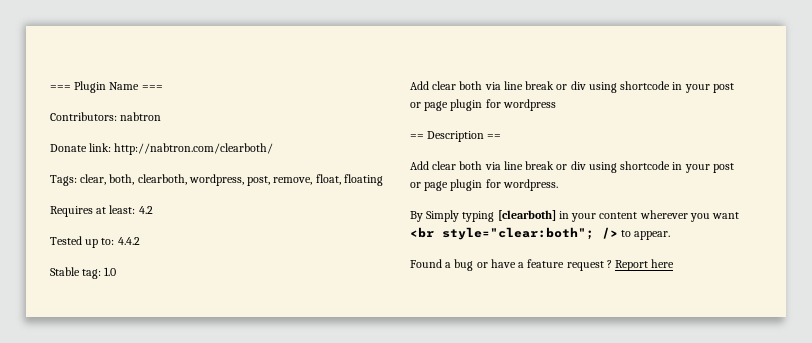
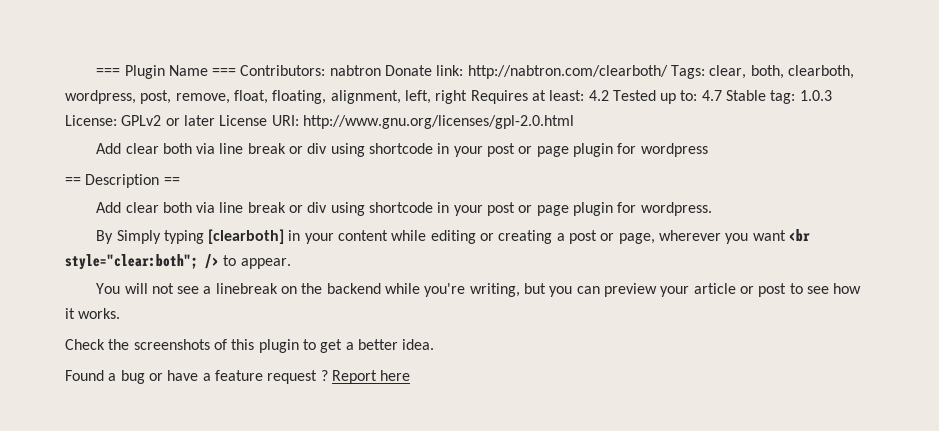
- === Plugin Name ===
- Contributors: nabtron
- Donate link: http://nabtron.com/clearboth/
- Tags: clear, both, clearboth, wordpress, post, remove, float, floating
- Requires at least: 4.2
- Tested up to: 4.4.2
- Stable tag: 1.0
+ === Plugin Name === Contributors: nabtron Donate link: http://nabtron.com/clearboth/ Tags: clear, both, clearboth, wordpress, post, remove, float, floating, alignment, left, right Requires at least: 4.2 Tested up to: 4.7 Stable tag: 1.0.3 License: GPLv2 or later License URI: http://www.gnu.org/licenses/gpl-2.0.html
- By Simply typing [clearboth] in your content wherever you want <br style="clear:both"; /> to appear.
+ By Simply typing [clearboth] in your content while editing or creating a post or page, wherever you want <br style="clear:both"; /> to appear.
+ You will not see a linebreak on the backend while you're writing, but you can preview your article or post to see how it works.
+ Check the screenshots of this plugin to get a better idea.

